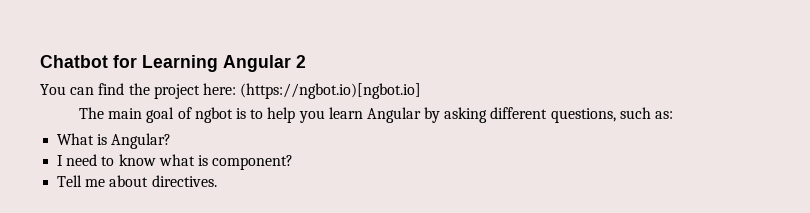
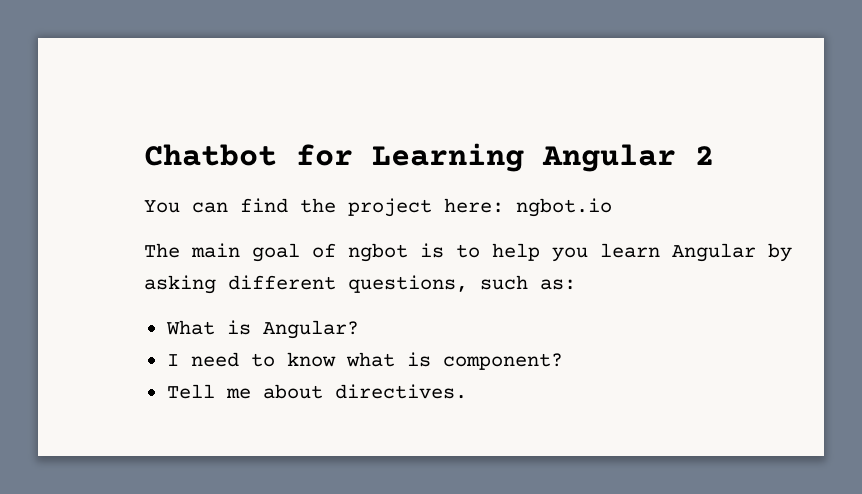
- You can find the project here: (https://ngbot.io)[ngbot.io]
+ You can find the project here: ngbot.io

